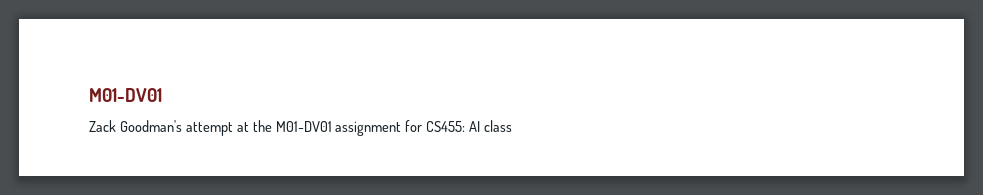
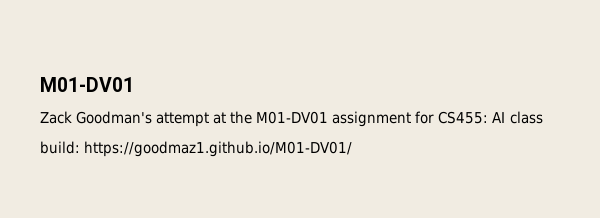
+ build: https://goodmaz1.github.io/M01-DV01/

